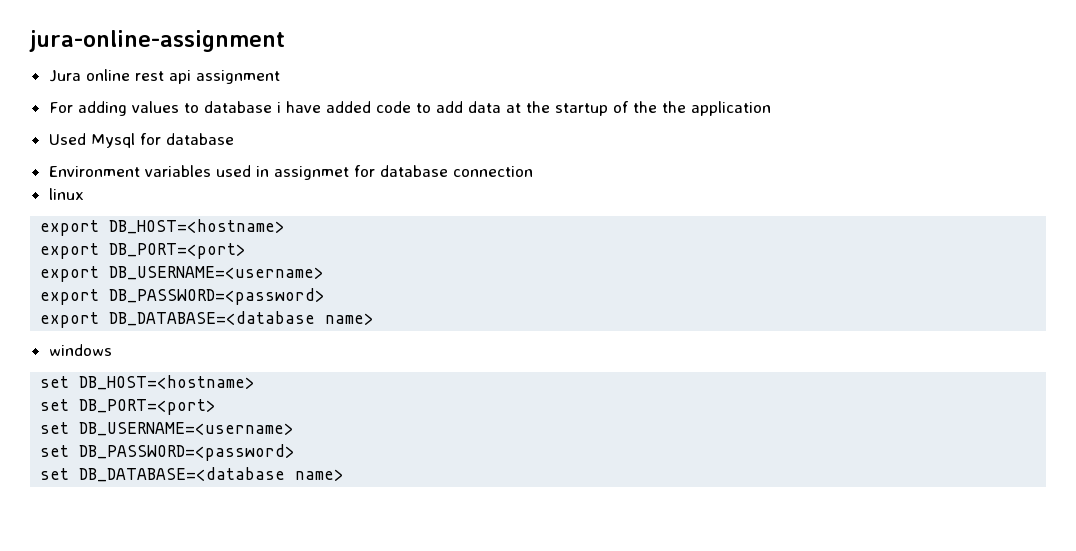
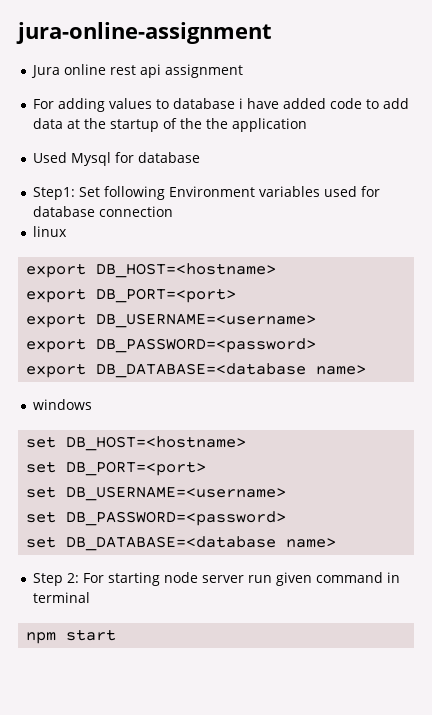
- Environment variables used in assignmet for database connection
+ Step1: Set following Environment variables used for database connection
+ Step 2: For starting node server run given command in terminal
+ npm start

